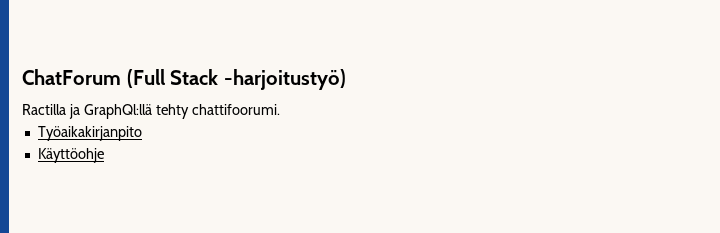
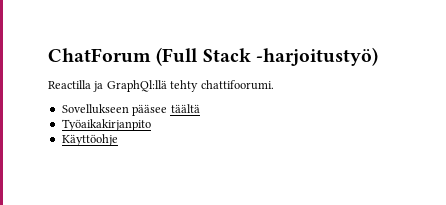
- Ractilla ja GraphQl:llä tehty chattifoorumi.
+ Reactilla ja GraphQl:llä tehty chattifoorumi.
+ Sovellukseen pääsee täältä

